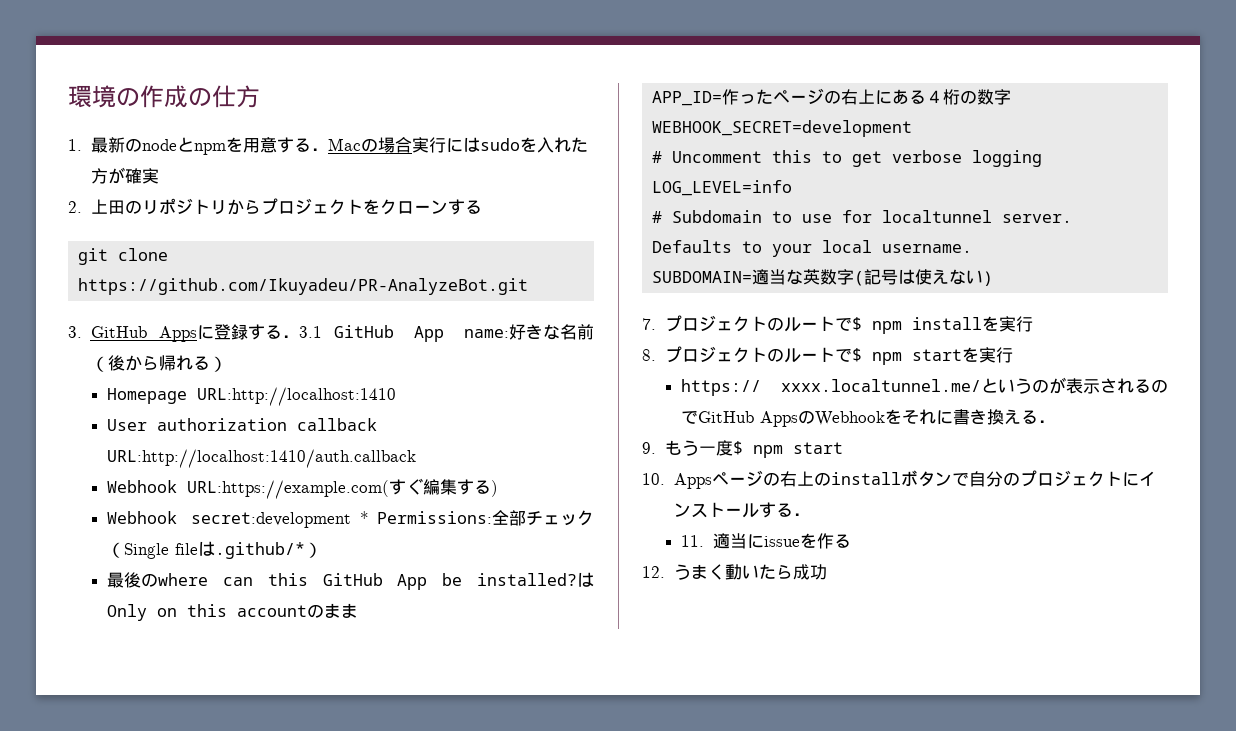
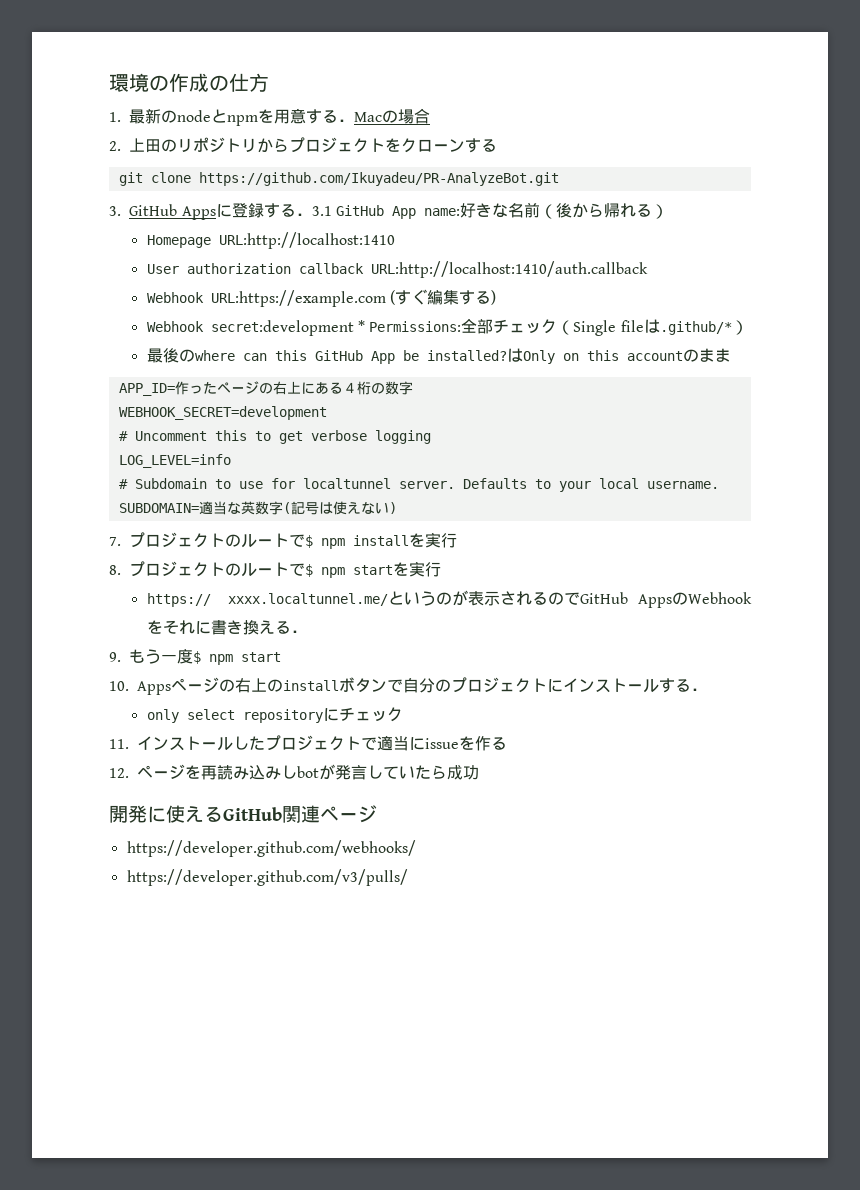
- 1.最新のnodeとnpmを用意する．Macの場合実行にはsudoを入れた方が確実
+ 1.最新のnodeとnpmを用意する．Macの場合
- Webhook URL:https://example.com(すぐ編集する)
+ Webhook URL:https://example.com (すぐ編集する)
- 11.適当にissueを作る
+ only select repositoryにチェック
+ 11.インストールしたプロジェクトで適当にissueを作る
- 12.うまく動いたら成功
+ 12.ページを再読み込みしbotが発言していたら成功
+ 開発に使えるGitHub関連ページ
+ https://developer.github.com/webhooks/
+ https://developer.github.com/v3/pulls/

